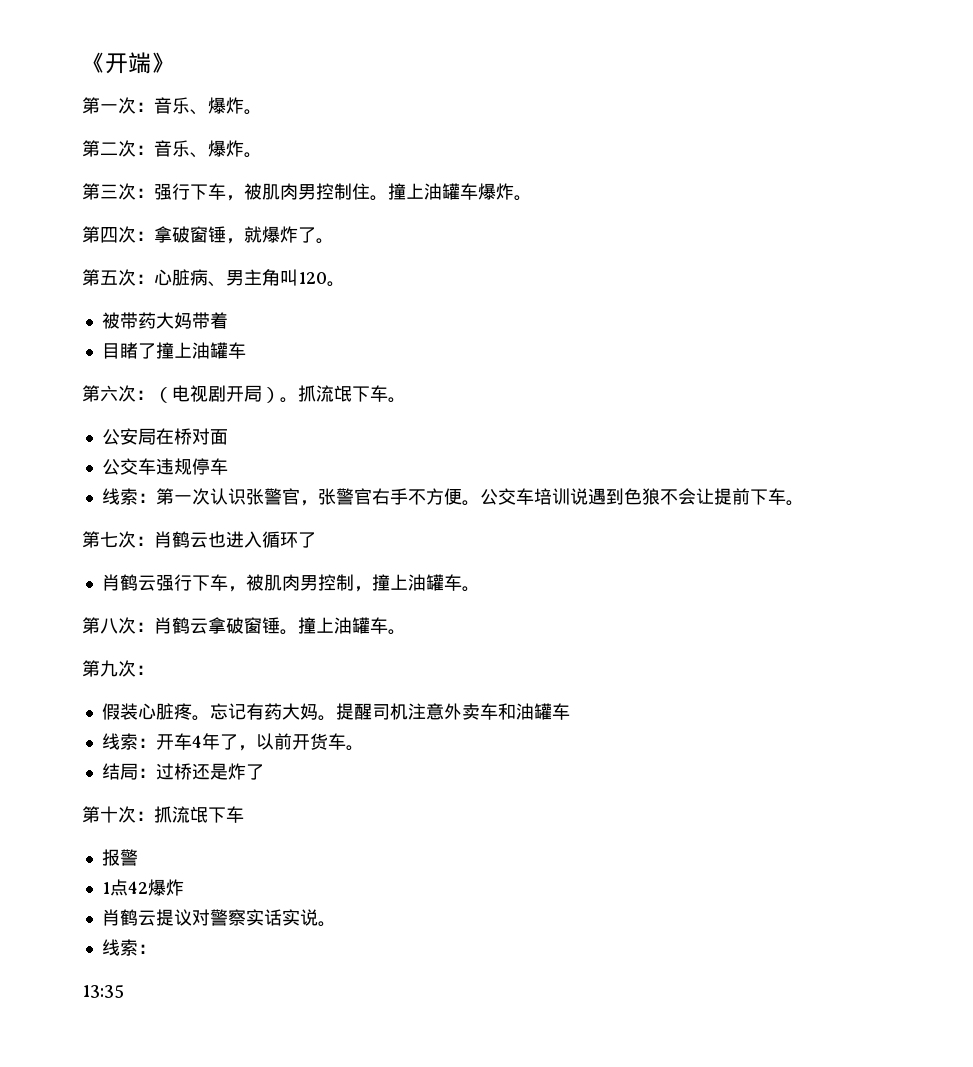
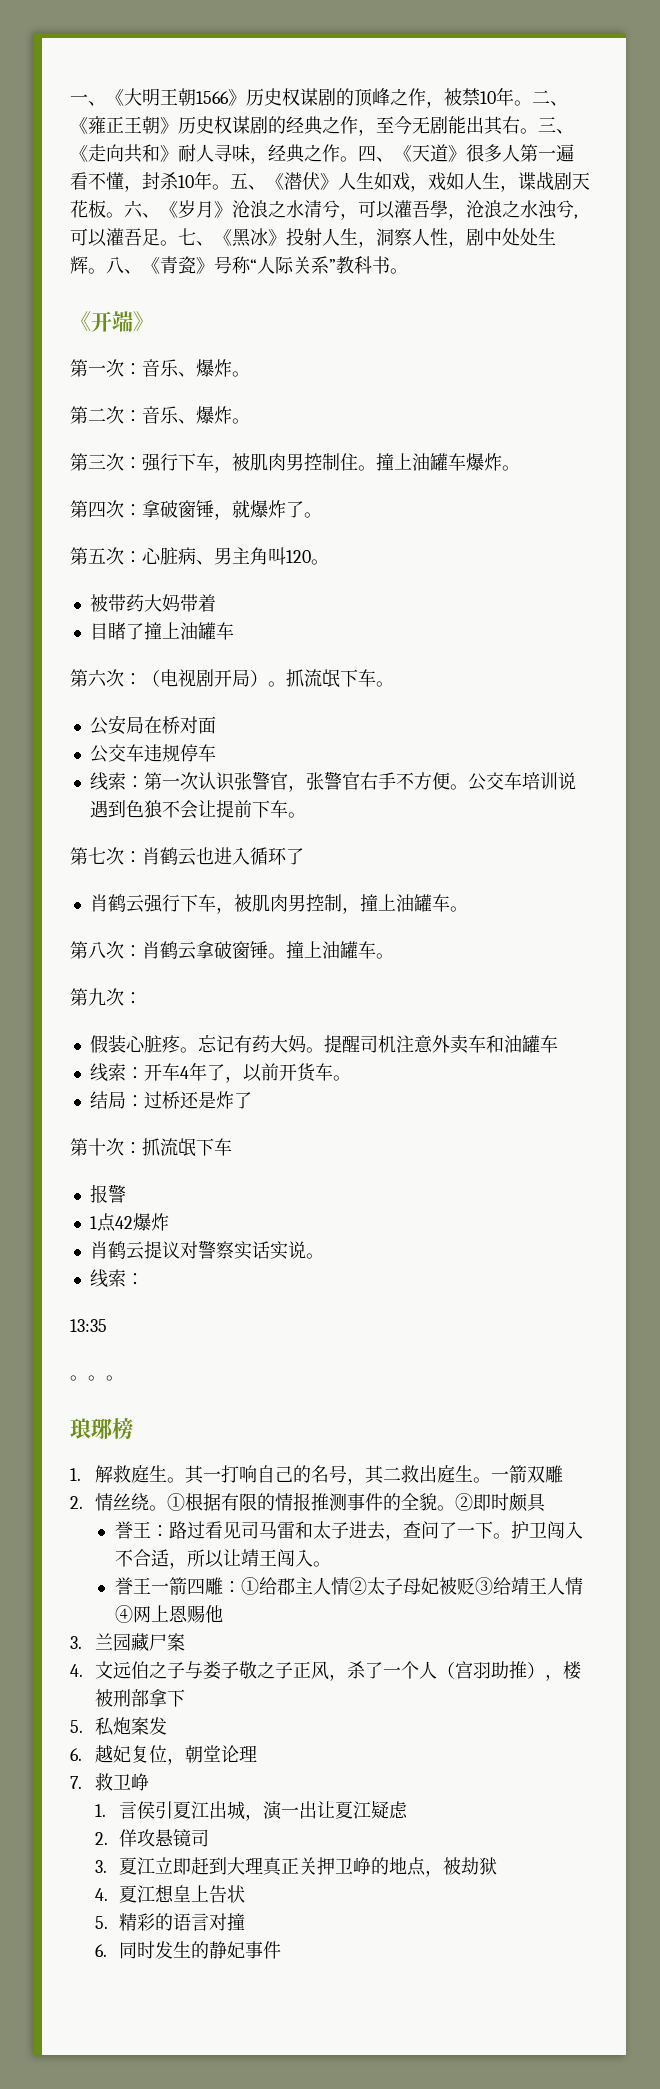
+ 一、《大明王朝1566》历史权谋剧的顶峰之作，被禁10年。二、《雍正王朝》历史权谋剧的经典之作，至今无剧能出其右。三、《走向共和》耐人寻味，经典之作。四、《天道》很多人第一遍看不懂，封杀10年。五、《潜伏》人生如戏，戏如人生，谍战剧天花板。六、《岁月》沧浪之水清兮，可以灌吾學，沧浪之水浊兮,可以灌吾足。七、《黑冰》投射人生，洞察人性，剧中处处生辉。八、《青瓷》号称“人际关系”教科书。
+ 。。。
+ 琅琊榜
+ 1.解救庭生。其一打响自己的名号，其二救出庭生。一箭双雕
+ 2.情丝绕。①根据有限的情报推测事件的全貌。②即时颇具
+ 誉王：路过看见司马雷和太子进去，查问了一下。护卫闯入不合适，所以让靖王闯入。
+ 誉王一箭四雕：①给郡主人情②太子母妃被贬③给靖王人情④网上恩赐他
+ 3.兰园藏尸案
+ 4.文远伯之子与娄子敬之子正风，杀了一个人（宫羽助推），楼被刑部拿下
+ 5.私炮案发
+ 6.越妃复位，朝堂论理
+ 7.救卫峥
+ 1.言侯引夏江出城，演一出让夏江疑虑
+ 2.佯攻悬镜司
+ 3.夏江立即赶到大理真正关押卫峥的地点，被劫狱
+ 4.夏江想皇上告状
+ 5.精彩的语言对撞
+ 6.同时发生的静妃事件

